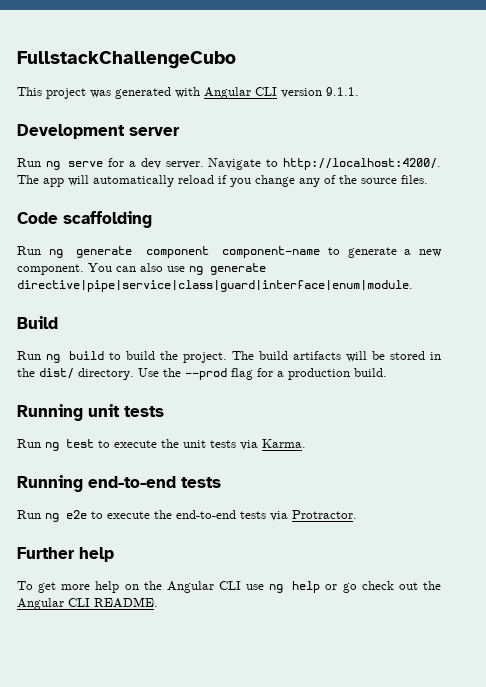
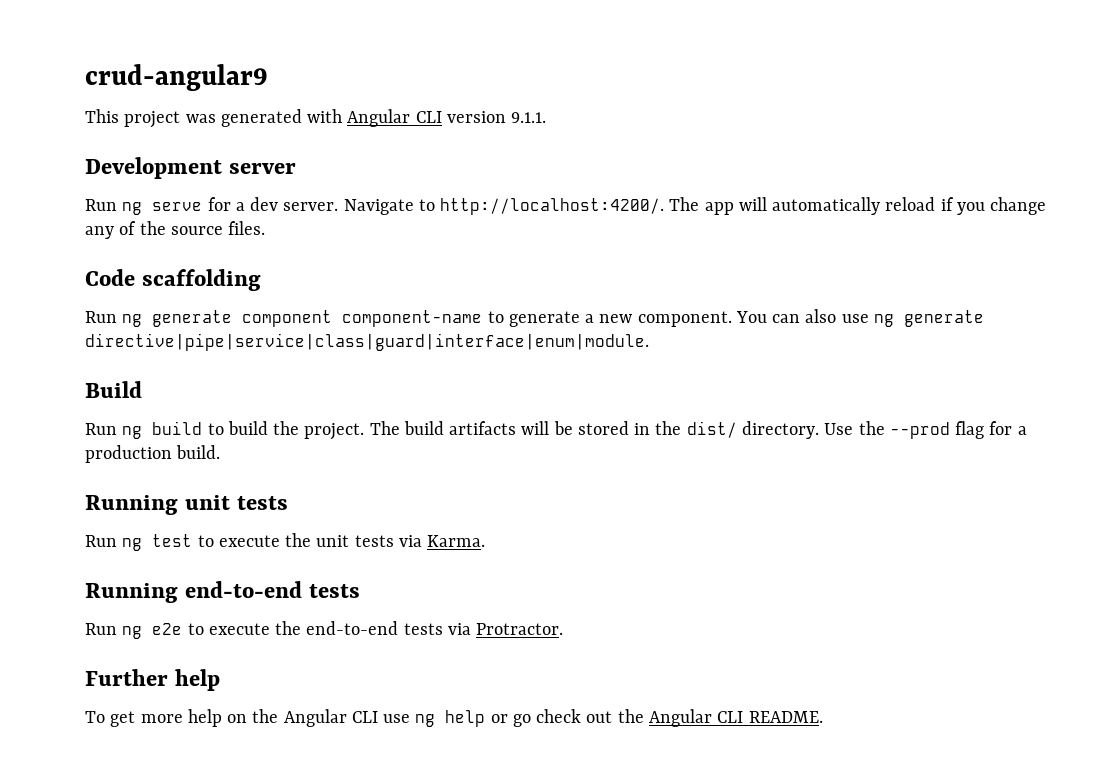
- FullstackChallengeCubo
+ crud-angular9

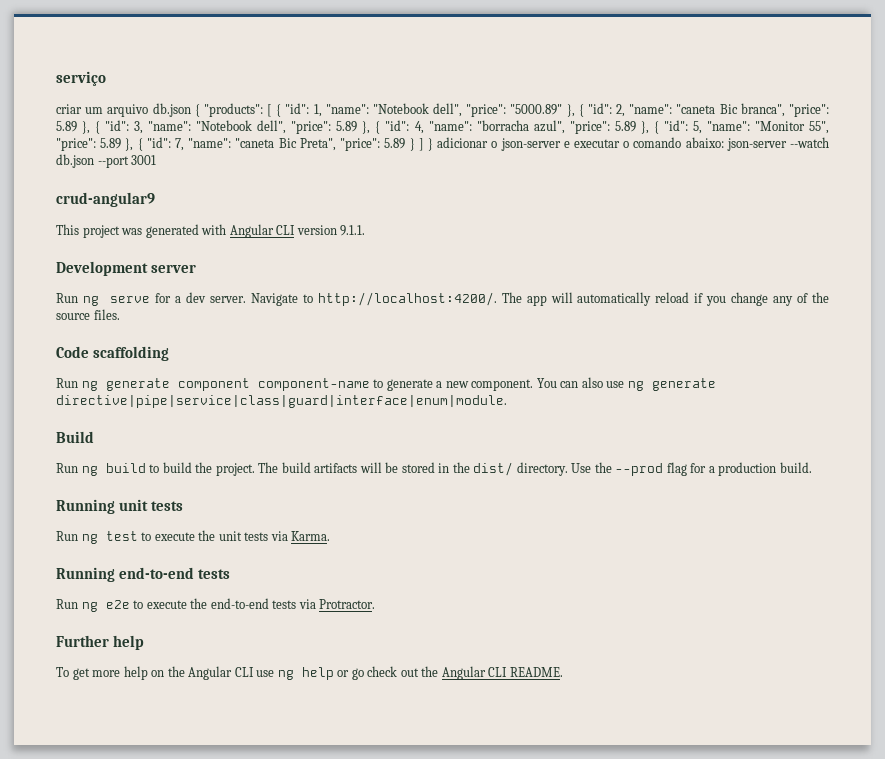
+ serviço
+ criar um arquivo db.json { "products": [ { "id": 1, "name": "Notebook dell", "price": "5000.89" }, { "id": 2, "name": "caneta Bic branca", "price": 5.89 }, { "id": 3, "name": "Notebook dell", "price": 5.89 }, { "id": 4, "name": "borracha azul", "price": 5.89 }, { "id": 5, "name": "Monitor 55", "price": 5.89 }, { "id": 7, "name": "caneta Bic Preta", "price": 5.89 } ] } adicionar o json-server e executar o comando abaixo: json-server --watch db.json --port 3001

